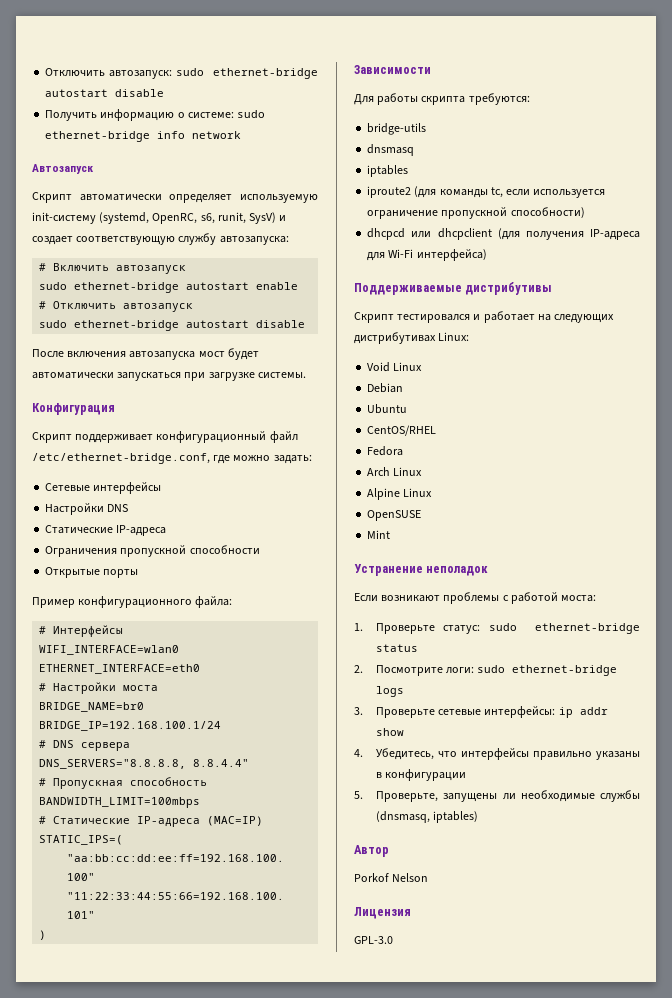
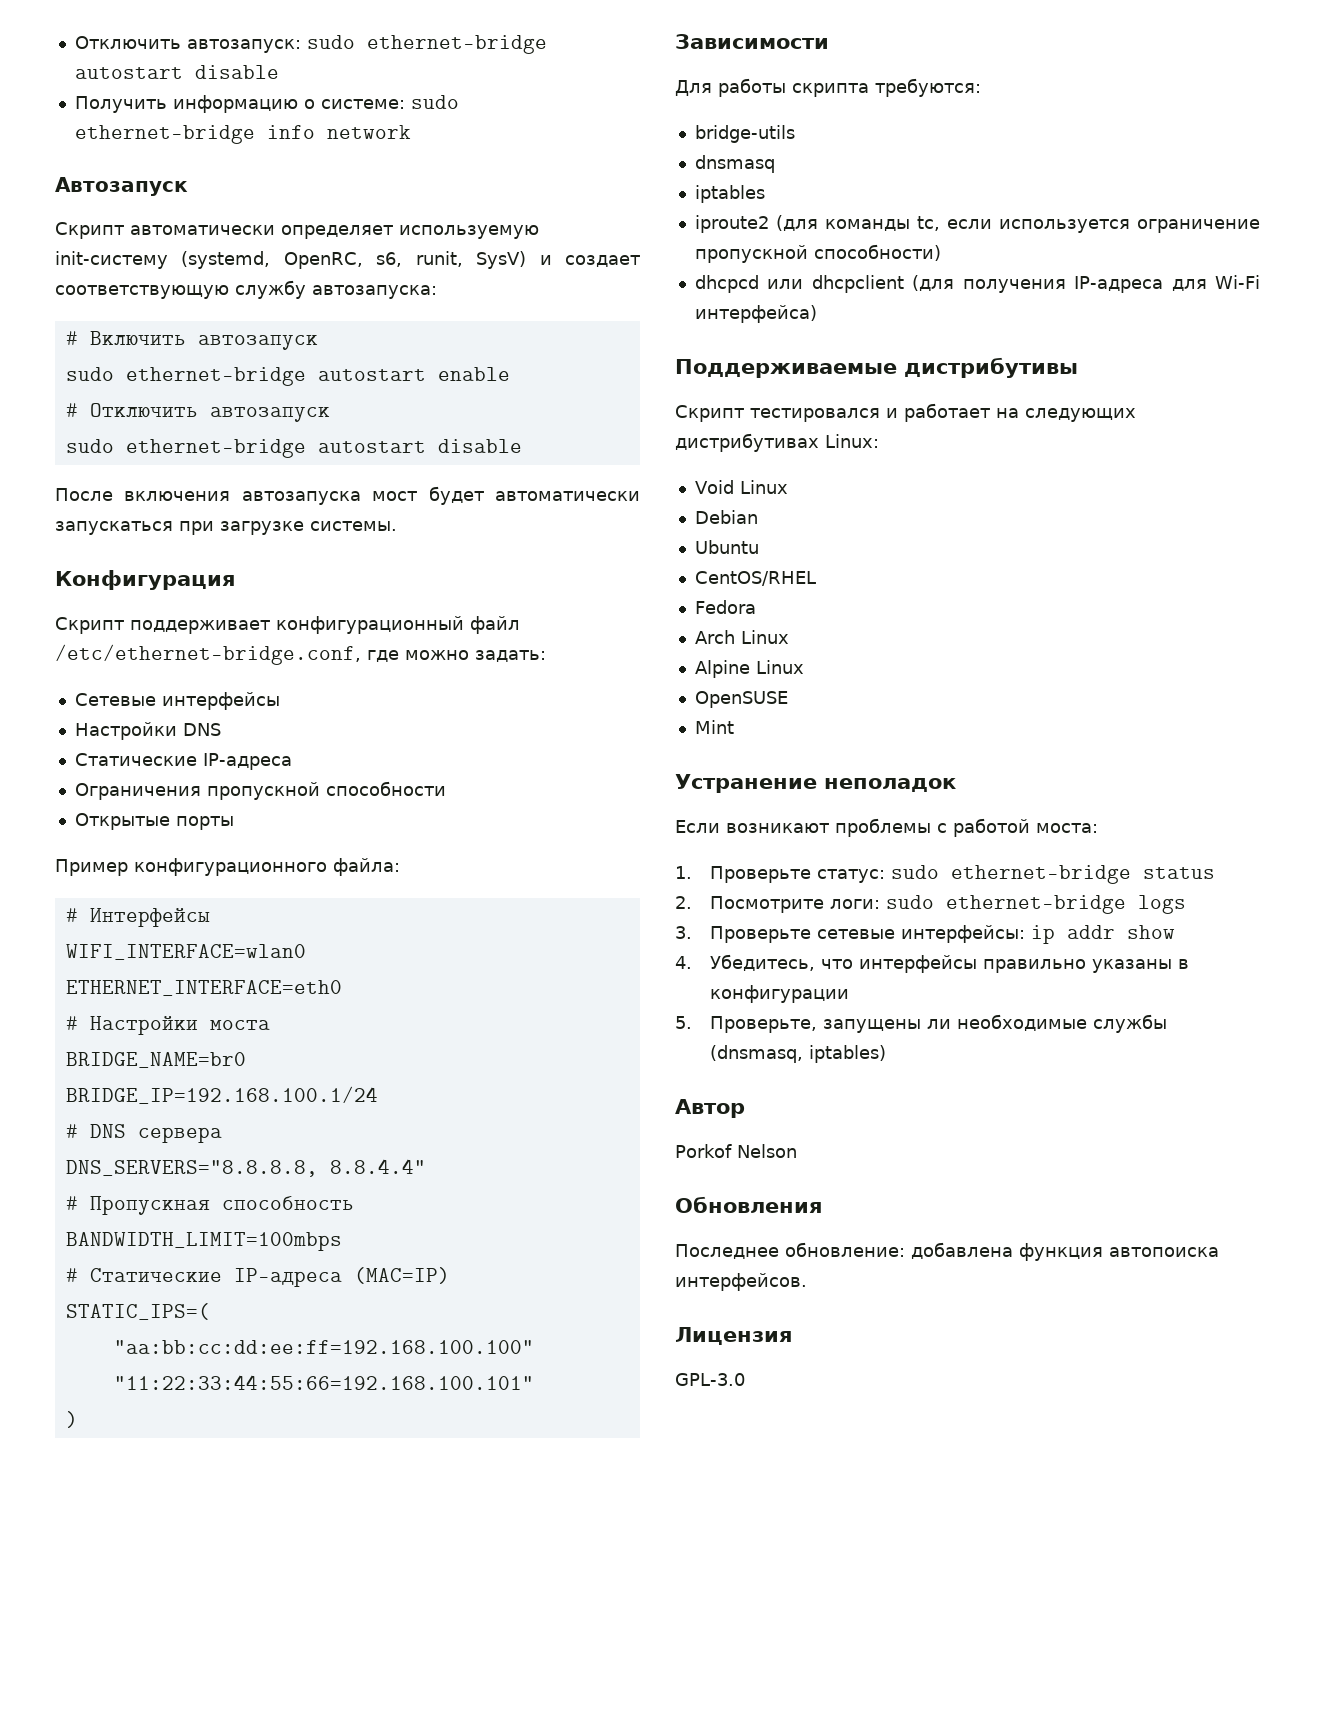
+ Обновления
+ Последнее обновление: добавлена функция автопоиска интерфейсов.

